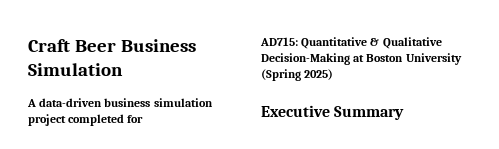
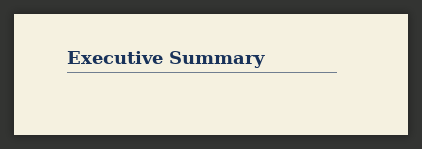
- Craft Beer Business Simulation
- A data-driven business simulation project completed for
- AD715: Quantitative & Qualitative Decision-Making at Boston University (Spring 2025)

